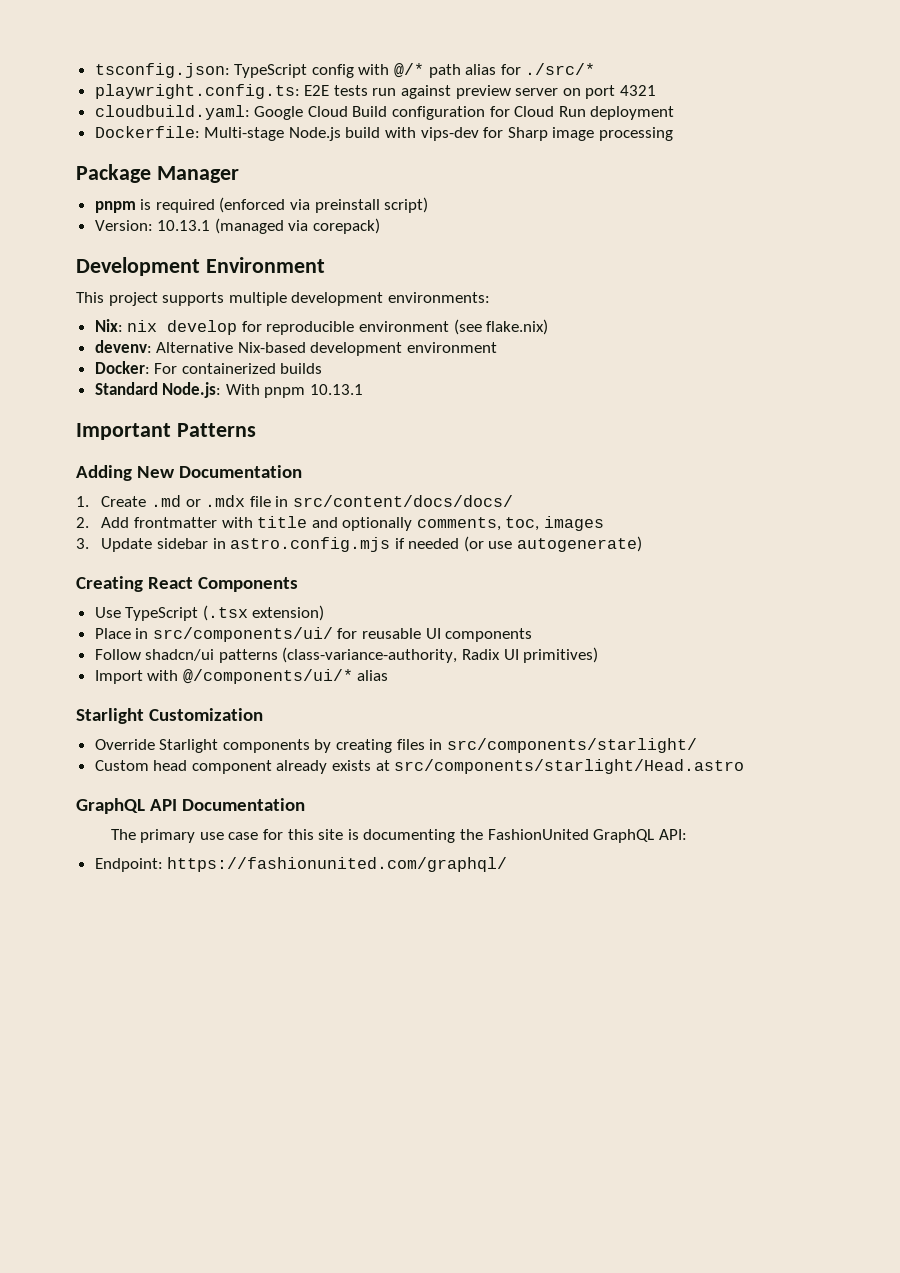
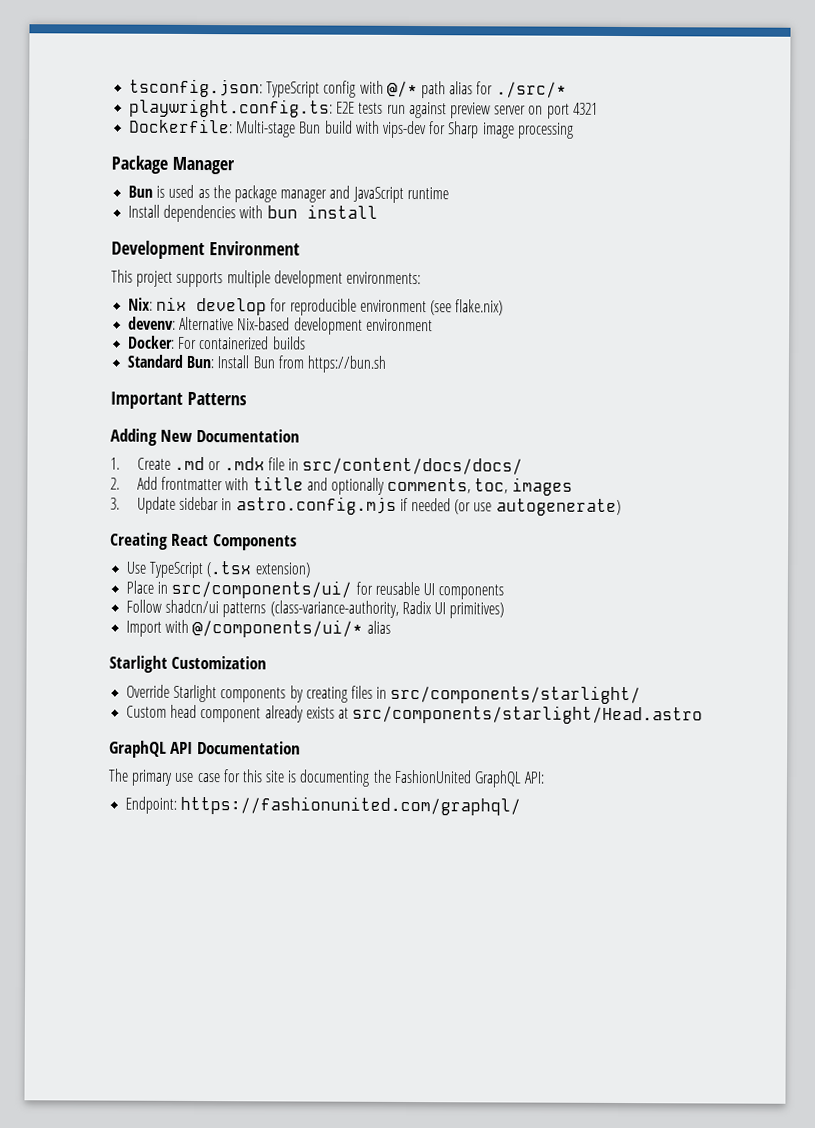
- cloudbuild.yaml: Google Cloud Build configuration for Cloud Run deployment
- Dockerfile: Multi-stage Node.js build with vips-dev for Sharp image processing
+ Dockerfile: Multi-stage Bun build with vips-dev for Sharp image processing
- pnpm is required (enforced via preinstall script)
- Version: 10.13.1 (managed via corepack)
+ Bun is used as the package manager and JavaScript runtime
+ Install dependencies with bun install
- Standard Node.js: With pnpm 10.13.1
+ Standard Bun: Install Bun from https://bun.sh

